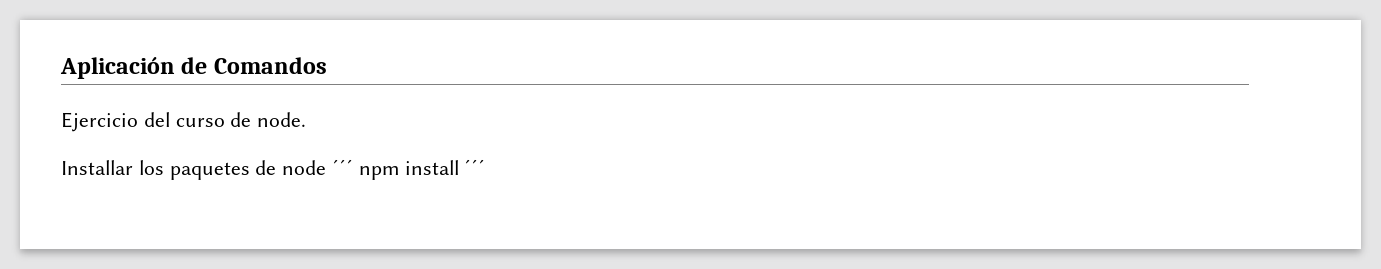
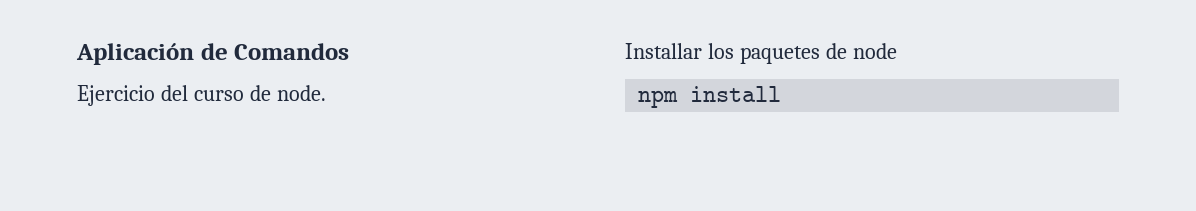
- Installar los paquetes de node ´´´ npm install ´´´
+ Installar los paquetes de node
+ npm install

